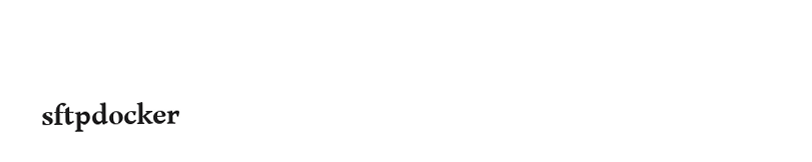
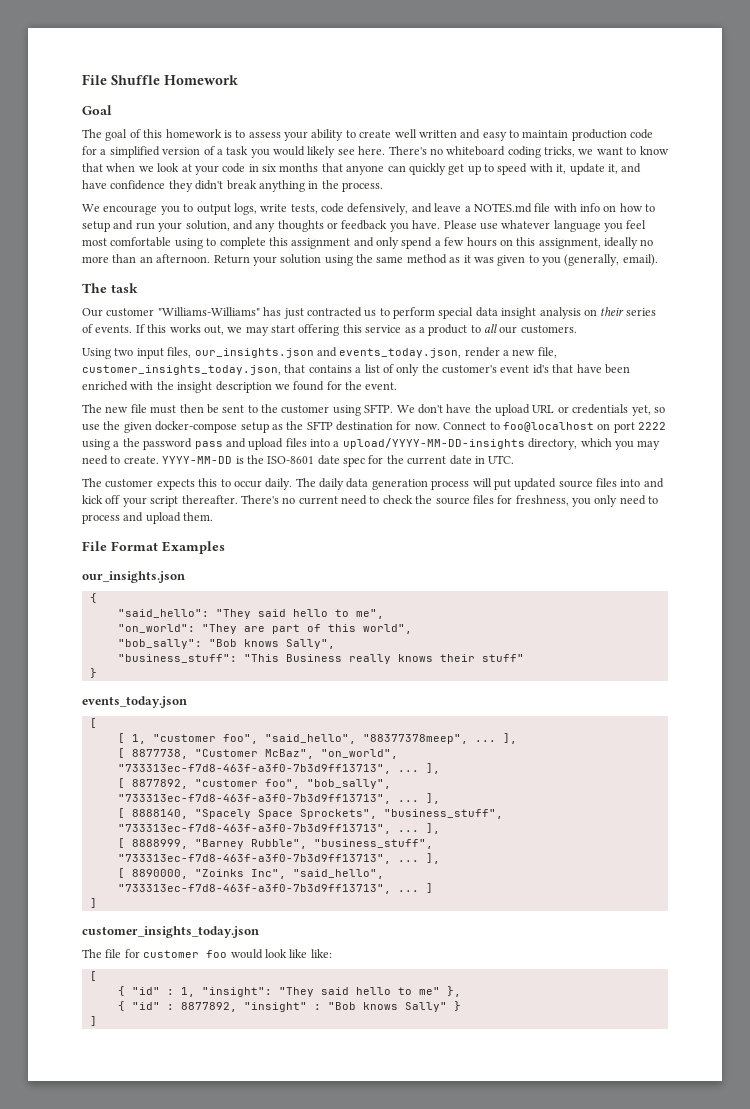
- sftpdocker
+ File Shuffle Homework
+ Goal
+ The goal of this homework is to assess your ability to create well written and easy to maintain production code for a simplified version of a task you would likely see here. There's no whiteboard coding tricks, we want to know that when we look at your code in six months that anyone can quickly get up to speed with it, update it, and have confidence they didn't break anything in the process.
+ We encourage you to output logs, write tests, code defensively, and leave a NOTES.md file with info on how to setup and run your solution, and any thoughts or feedback you have. Please use whatever language you feel most comfortable using to complete this assignment and only spend a few hours on this assignment, ideally no more than an afternoon. Return your solution using the same method as it was given to you (generally, email).
+ The task
+ Our customer "Williams-Williams" has just contracted us to perform special data insight analysis on their series of events. If this works out, we may start offering this service as a product to all our customers.
+ Using two input files, our_insights.json and events_today.json, render a new file, customer_insights_today.json, that contains a list of only the customer's event id's that have been enriched with the insight description we found for the event.
+ The new file must then be sent to the customer using SFTP. We don't have the upload URL or credentials yet, so use the given docker-compose setup as the SFTP destination for now. Connect to foo@localhost on port 2222 using a the password pass and upload files into a upload/YYYY-MM-DD-insights directory, which you may need to create. YYYY-MM-DD is the ISO-8601 date spec for the current date in UTC.
+ The customer expects this to occur daily. The daily data generation process will put updated source files into and kick off your script thereafter. There's no current need to check the source files for freshness, you only need to process and upload them.
+ File Format Examples
+ our_insights.json
+ {
+ "said_hello": "They said hello to me",
+ "on_world": "They are part of this world",
+ "bob_sally": "Bob knows Sally",
+ "business_stuff": "This Business really knows their stuff"
+ }
+ events_today.json
+ [
+ [ 1, "customer foo", "said_hello", "88377378meep", ... ],
+ [ 8877738, "Customer McBaz", "on_world", "733313ec-f7d8-463f-a3f0-7b3d9ff13713", ... ],
+ [ 8877892, "customer foo", "bob_sally", "733313ec-f7d8-463f-a3f0-7b3d9ff13713", ... ],
+ [ 8888140, "Spacely Space Sprockets", "business_stuff", "733313ec-f7d8-463f-a3f0-7b3d9ff13713", ... ],
+ [ 8888999, "Barney Rubble", "business_stuff", "733313ec-f7d8-463f-a3f0-7b3d9ff13713", ... ],
+ [ 8890000, "Zoinks Inc", "said_hello", "733313ec-f7d8-463f-a3f0-7b3d9ff13713", ... ]
+ ]
+ customer_insights_today.json
+ The file for customer foo would look like like:
+ [
+ { "id" : 1, "insight": "They said hello to me" },
+ { "id" : 8877892, "insight" : "Bob knows Sally" }
+ ]

